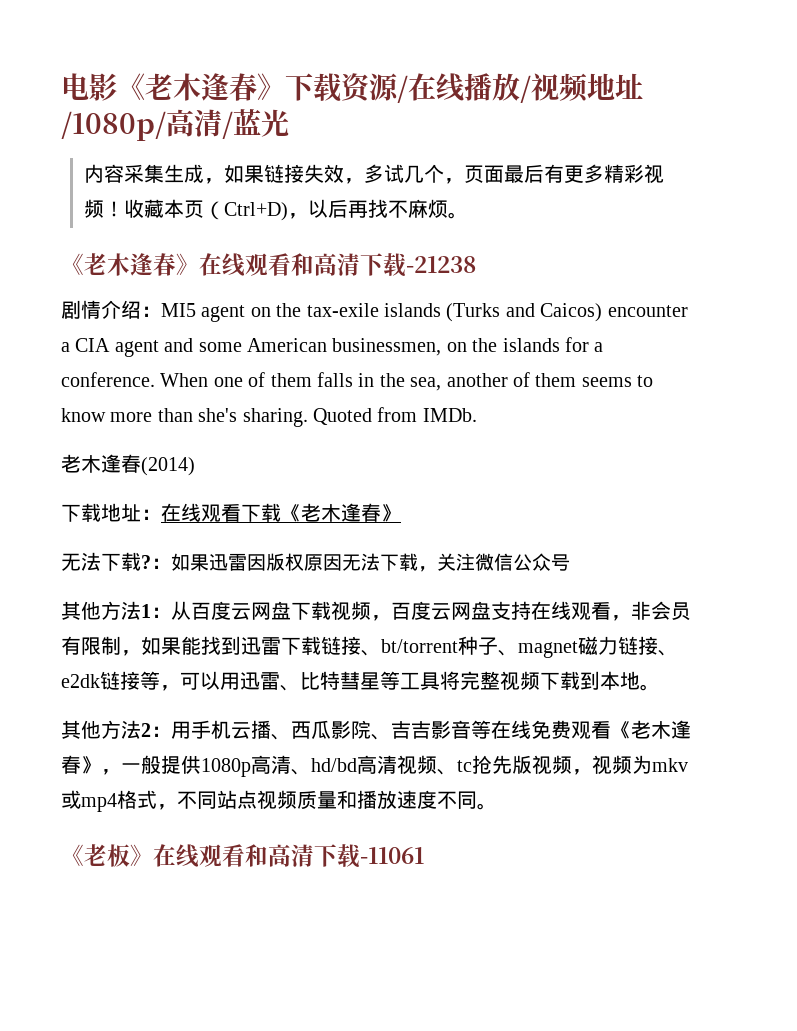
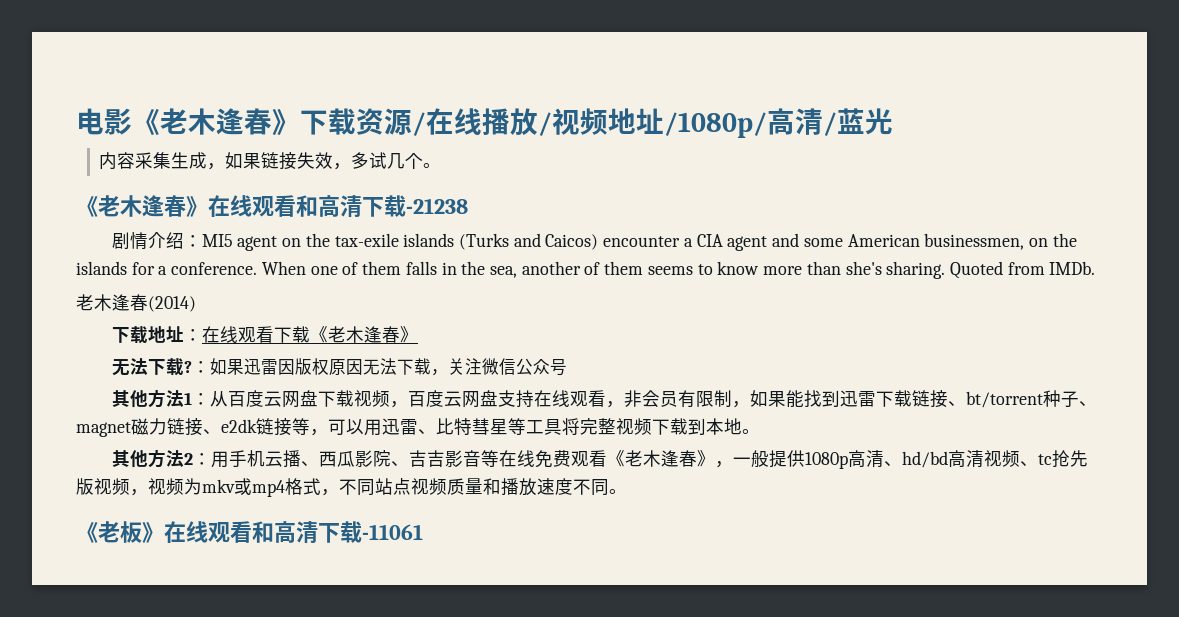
- 内容采集生成，如果链接失效，多试几个，页面最后有更多精彩视频！收藏本页（Ctrl+D)，以后再找不麻烦。
+ 内容采集生成，如果链接失效，多试几个。

